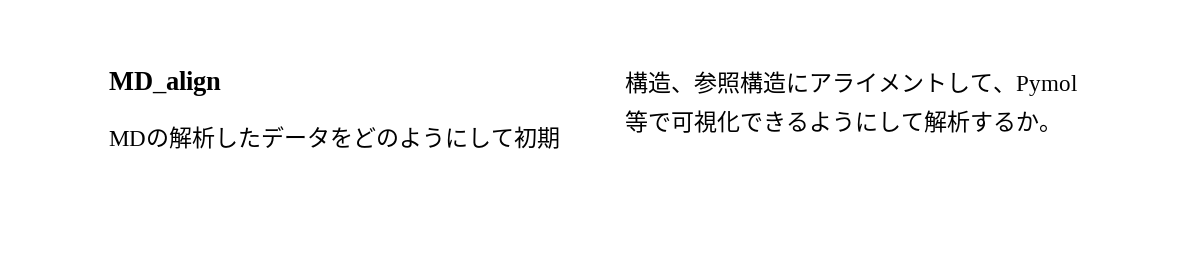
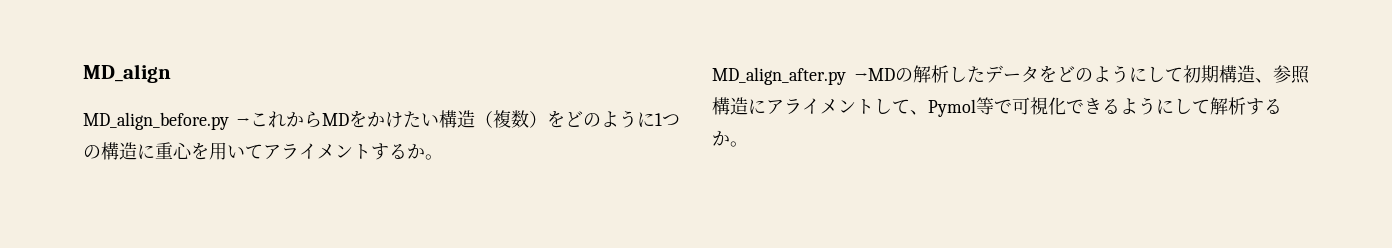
- MDの解析したデータをどのようにして初期構造、参照構造にアライメントして、Pymol等で可視化できるようにして解析するか。
+ MD_align_before.py →これからMDをかけたい構造（複数）をどのように1つの構造に重心を用いてアライメントするか。
+ MD_align_after.py →MDの解析したデータをどのようにして初期構造、参照構造にアライメントして、Pymol等で可視化できるようにして解析するか。

